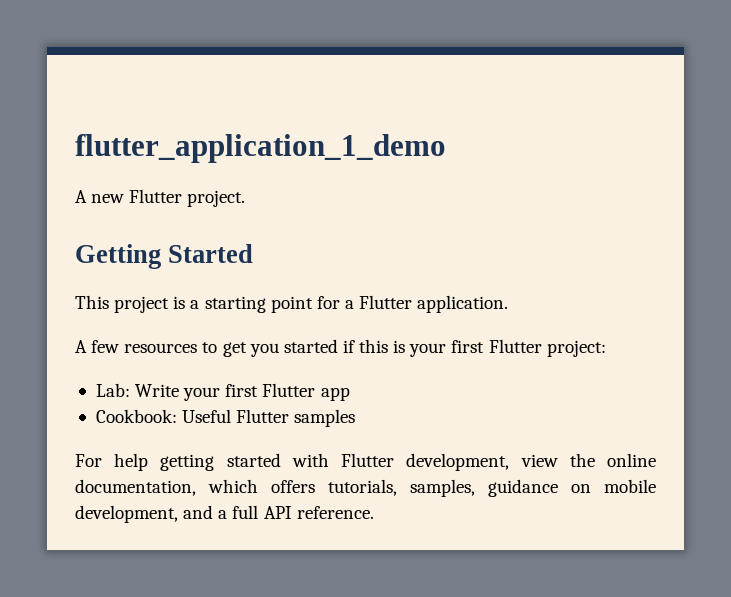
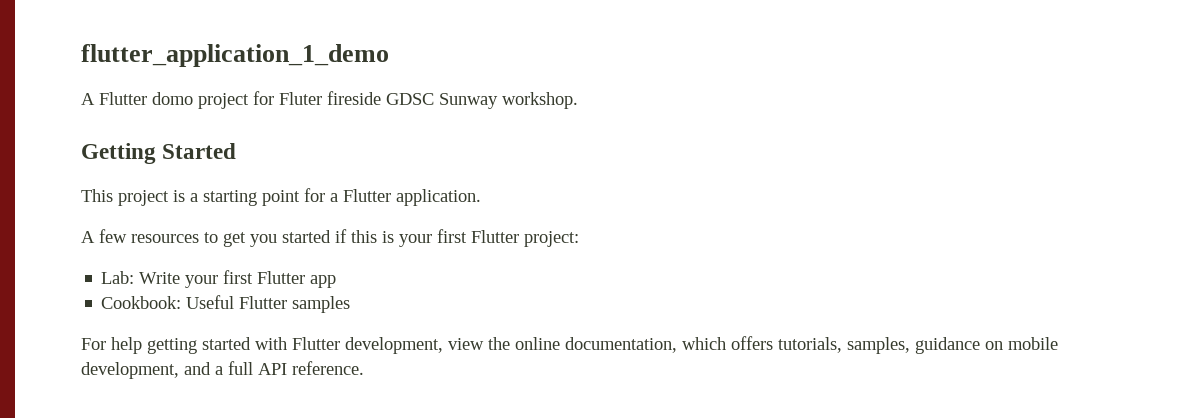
- A new Flutter project.
+ A Flutter domo project for Fluter fireside GDSC Sunway workshop.

